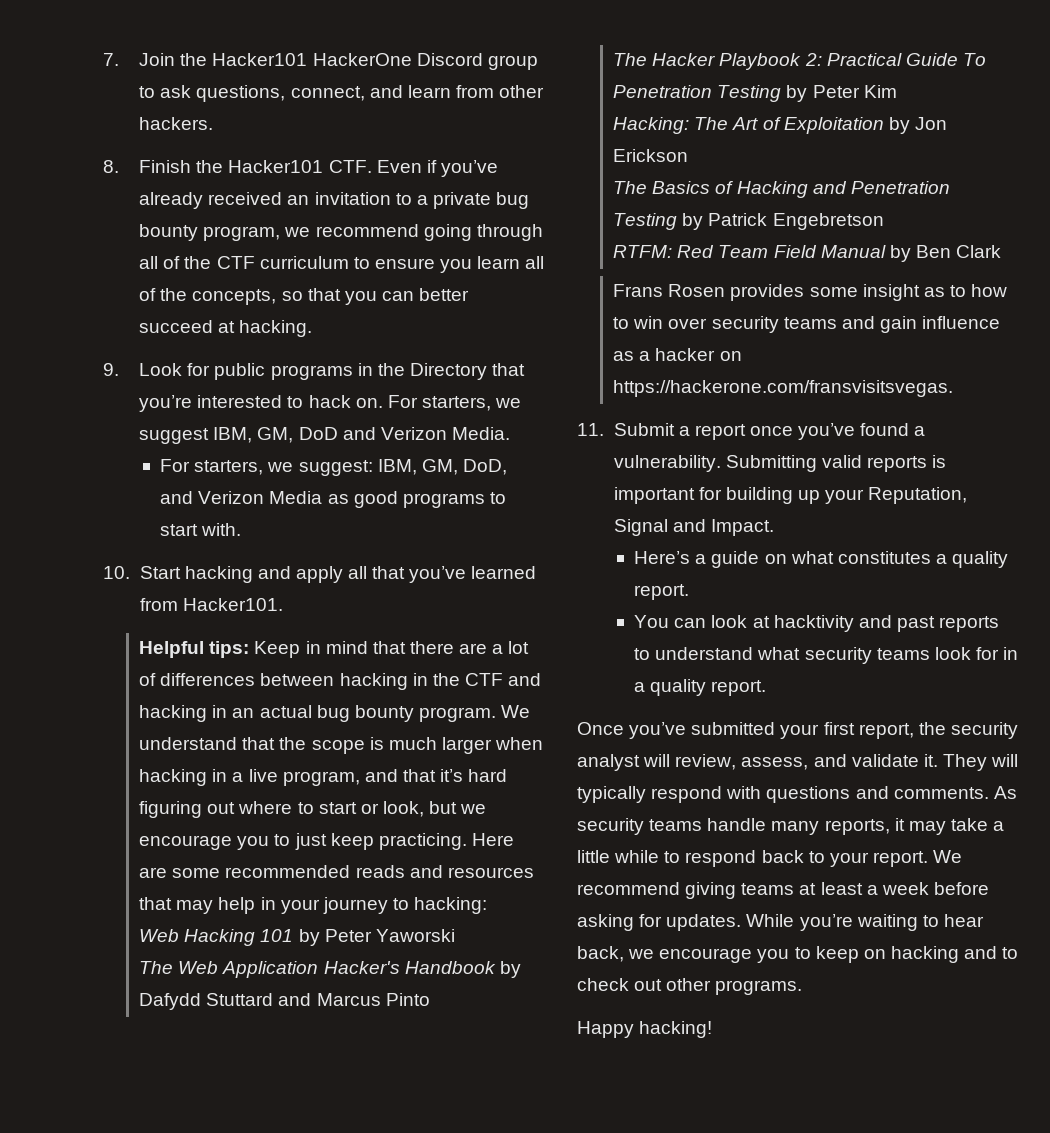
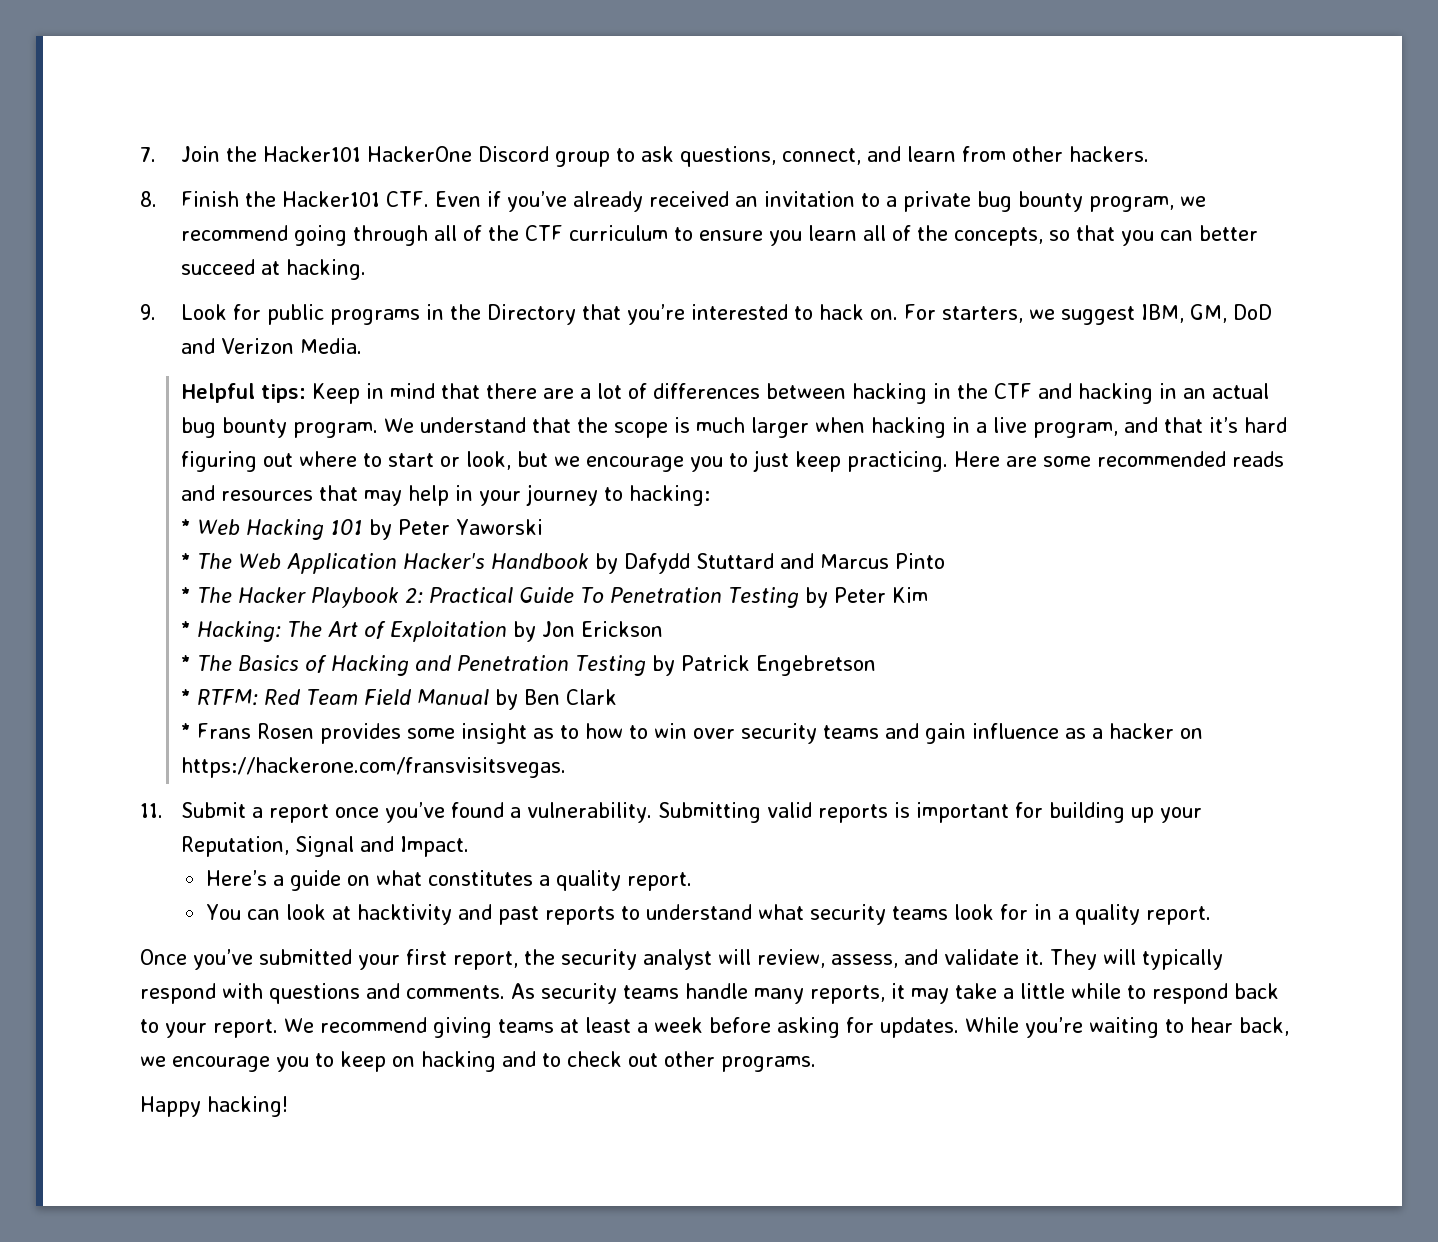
- For starters, we suggest: IBM, GM, DoD, and Verizon Media as good programs to start with.
- 10. Start hacking and apply all that you’ve learned from Hacker101.
- Web Hacking 101 by Peter Yaworski
+ * Web Hacking 101 by Peter Yaworski
- The Web Application Hacker's Handbook by Dafydd Stuttard and Marcus Pinto
+ * The Web Application Hacker's Handbook by Dafydd Stuttard and Marcus Pinto
- The Hacker Playbook 2: Practical Guide To Penetration Testing by Peter Kim
+ * The Hacker Playbook 2: Practical Guide To Penetration Testing by Peter Kim
- Hacking: The Art of Exploitation by Jon Erickson
+ * Hacking: The Art of Exploitation by Jon Erickson
- The Basics of Hacking and Penetration Testing by Patrick Engebretson
+ * The Basics of Hacking and Penetration Testing by Patrick Engebretson
- RTFM: Red Team Field Manual by Ben Clark
+ * RTFM: Red Team Field Manual by Ben Clark
- Frans Rosen provides some insight as to how to win over security teams and gain influence as a hacker on https://hackerone.com/fransvisitsvegas.
+ * Frans Rosen provides some insight as to how to win over security teams and gain influence as a hacker on https://hackerone.com/fransvisitsvegas.

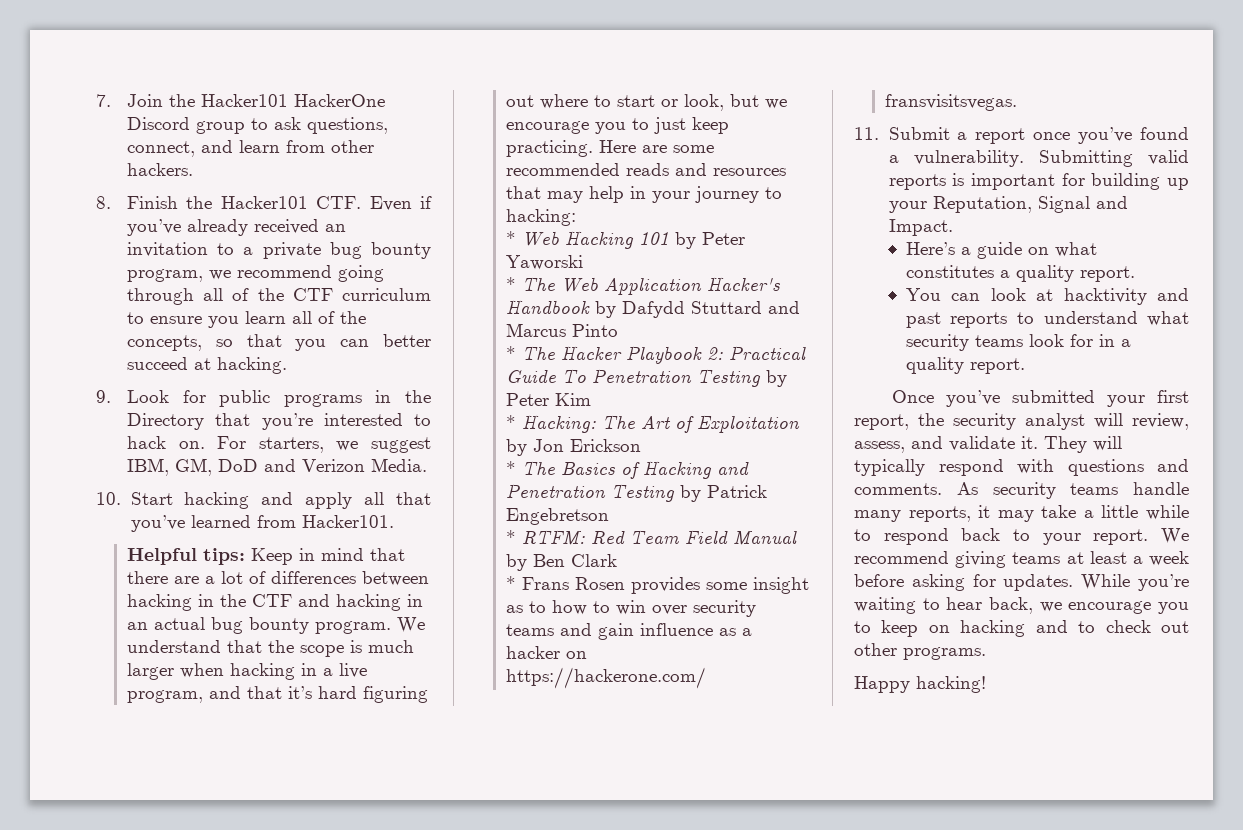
+ 10. Start hacking and apply all that you’ve learned from Hacker101.

